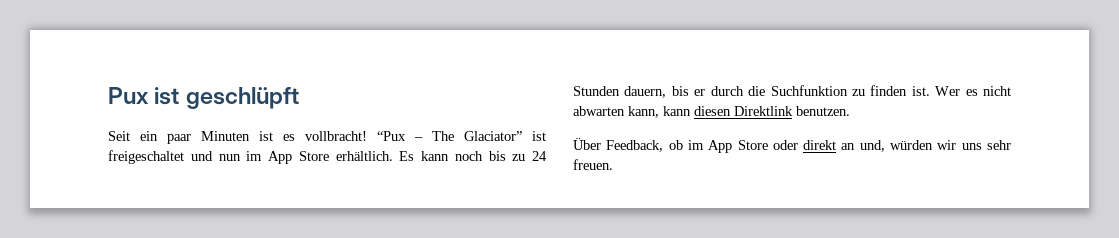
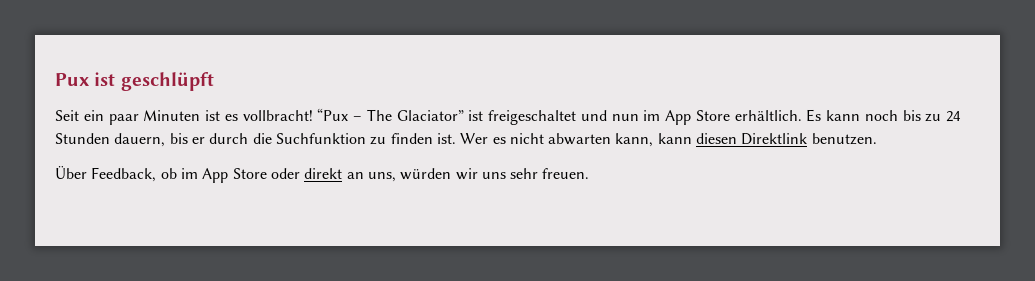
- Über Feedback, ob im App Store oder direkt an und, würden wir uns sehr freuen.
+ Über Feedback, ob im App Store oder direkt an uns, würden wir uns sehr freuen.

